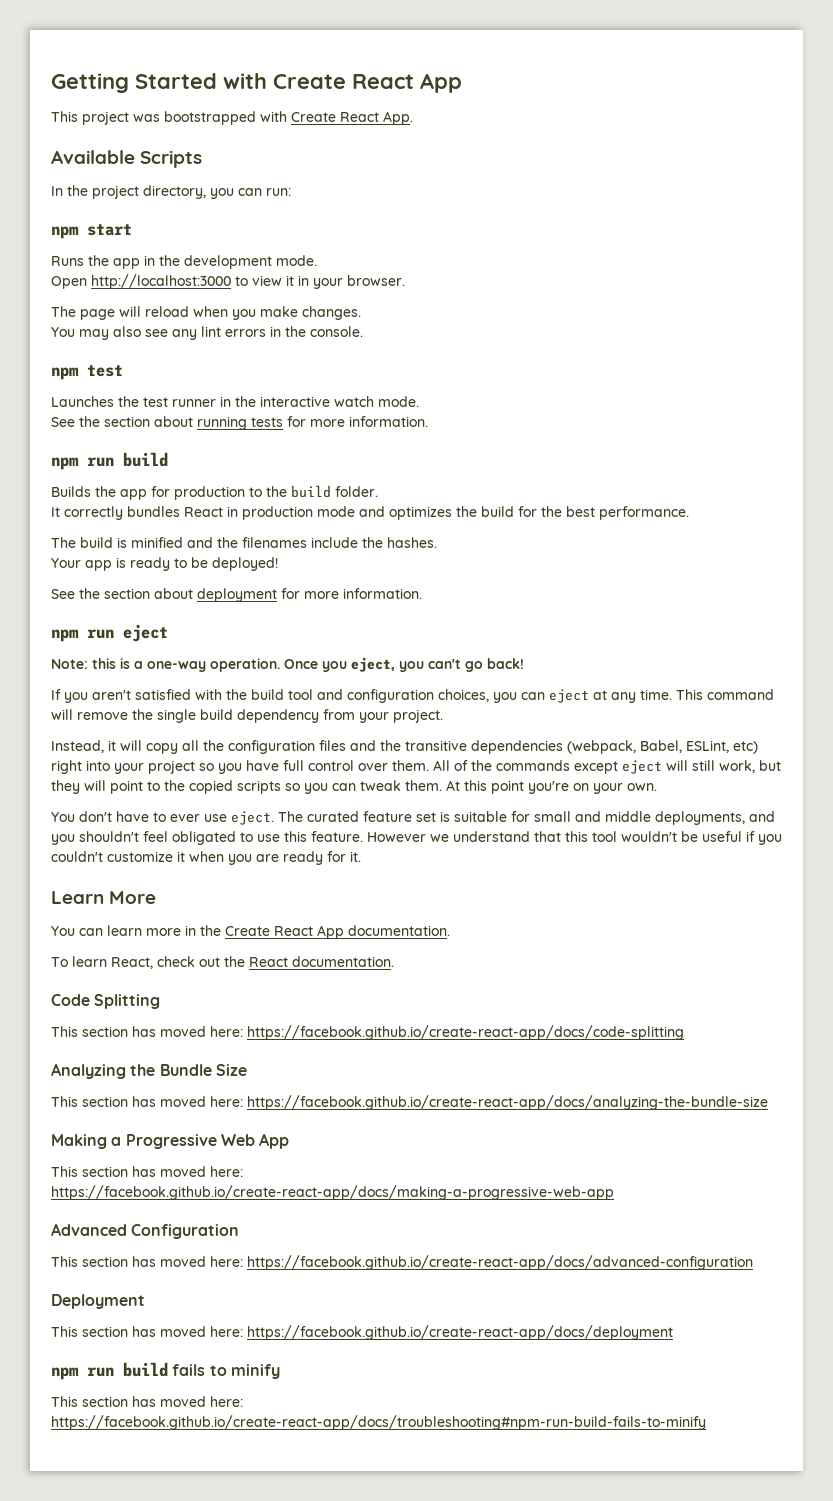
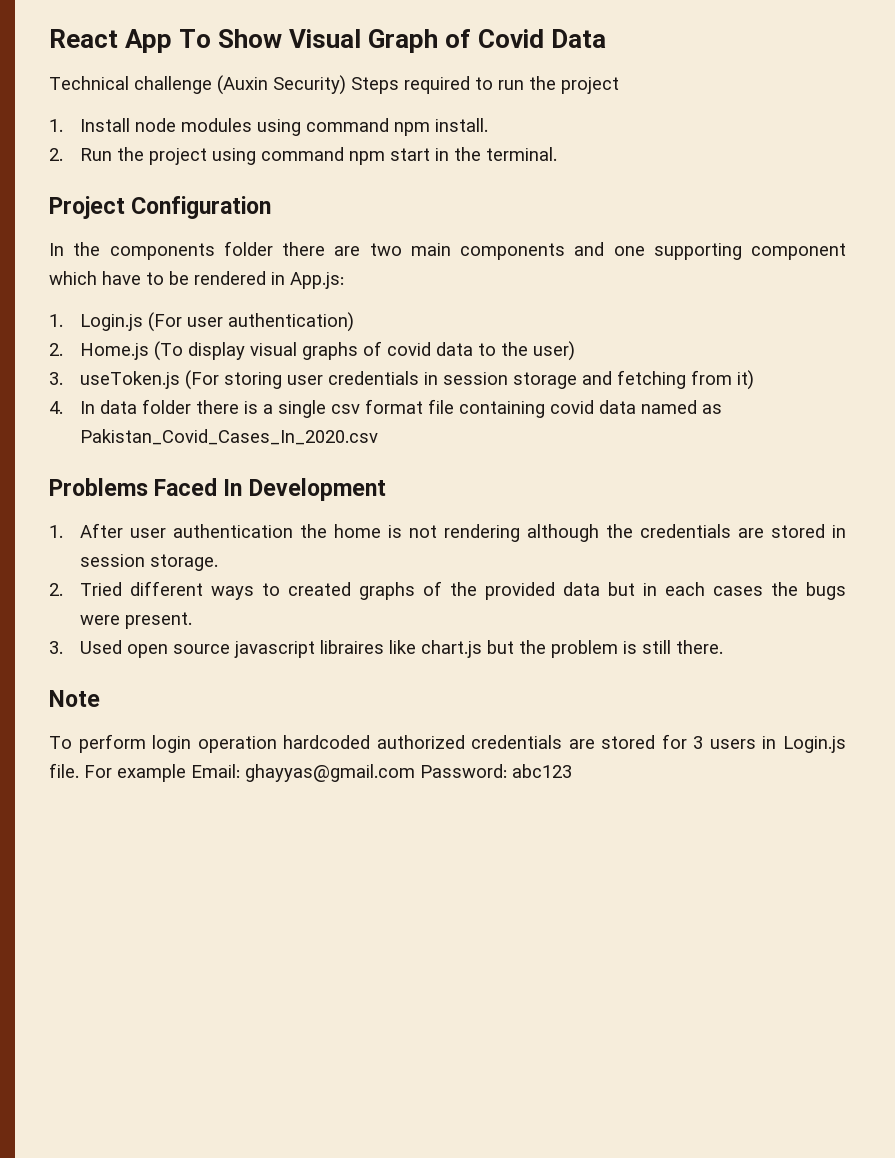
- Getting Started with Create React App
- This project was bootstrapped with Create React App.
- Available Scripts
- In the project directory, you can run:
- npm start
- Runs the app in the development mode.
- Open http://localhost:3000 to view it in your browser.
- The page will reload when you make changes.
- You may also see any lint errors in the console.
- npm test
- Launches the test runner in the interactive watch mode.
- See the section about running tests for more information.
- npm run build
- Builds the app for production to the build folder.
- It correctly bundles React in production mode and optimizes the build for the best performance.
- The build is minified and the filenames include the hashes.
- Your app is ready to be deployed!
- See the section about deployment for more information.
- npm run eject
- Note: this is a one-way operation. Once you eject, you can't go back!
- If you aren't satisfied with the build tool and configuration choices, you can eject at any time. This command will remove the single build dependency from your project.
- Instead, it will copy all the configuration files and the transitive dependencies (webpack, Babel, ESLint, etc) right into your project so you have full control over them. All of the commands except eject will still work, but they will point to the copied scripts so you can tweak them. At this point you're on your own.
- You don't have to ever use eject. The curated feature set is suitable for small and middle deployments, and you shouldn't feel obligated to use this feature. However we understand that this tool wouldn't be useful if you couldn't customize it when you are ready for it.
- Learn More
- You can learn more in the Create React App documentation.
- To learn React, check out the React documentation.
- Code Splitting
- This section has moved here: https://facebook.github.io/create-react-app/docs/code-splitting
- Analyzing the Bundle Size
- This section has moved here: https://facebook.github.io/create-react-app/docs/analyzing-the-bundle-size
- Making a Progressive Web App
- This section has moved here: https://facebook.github.io/create-react-app/docs/making-a-progressive-web-app
- Advanced Configuration
- This section has moved here: https://facebook.github.io/create-react-app/docs/advanced-configuration
- Deployment
- This section has moved here: https://facebook.github.io/create-react-app/docs/deployment
- npm run build fails to minify
- This section has moved here: https://facebook.github.io/create-react-app/docs/troubleshooting#npm-run-build-fails-to-minify
+ React App To Show Visual Graph of Covid Data
+ Technical challenge (Auxin Security) Steps required to run the project
+ 1. Install node modules using command npm install.
+ 2. Run the project using command npm start in the terminal.
+ Project Configuration
+ In the components folder there are two main components and one supporting component which have to be rendered in App.js:
+ 1. Login.js (For user authentication)
+ 2. Home.js (To display visual graphs of covid data to the user)
+ 3. useToken.js (For storing user credentials in session storage and fetching from it)
+ 4. In data folder there is a single csv format file containing covid data named as Pakistan_Covid_Cases_In_2020.csv
+ Problems Faced In Development
+ 1. After user authentication the home is not rendering although the credentials are stored in session storage.
+ 2. Tried different ways to created graphs of the provided data but in each cases the bugs were present.
+ 3. Used open source javascript libraires like chart.js but the problem is still there.
+ Note
+ To perform login operation hardcoded authorized credentials are stored for 3 users in Login.js file. For example Email: ghayyas@gmail.com Password: abc123

